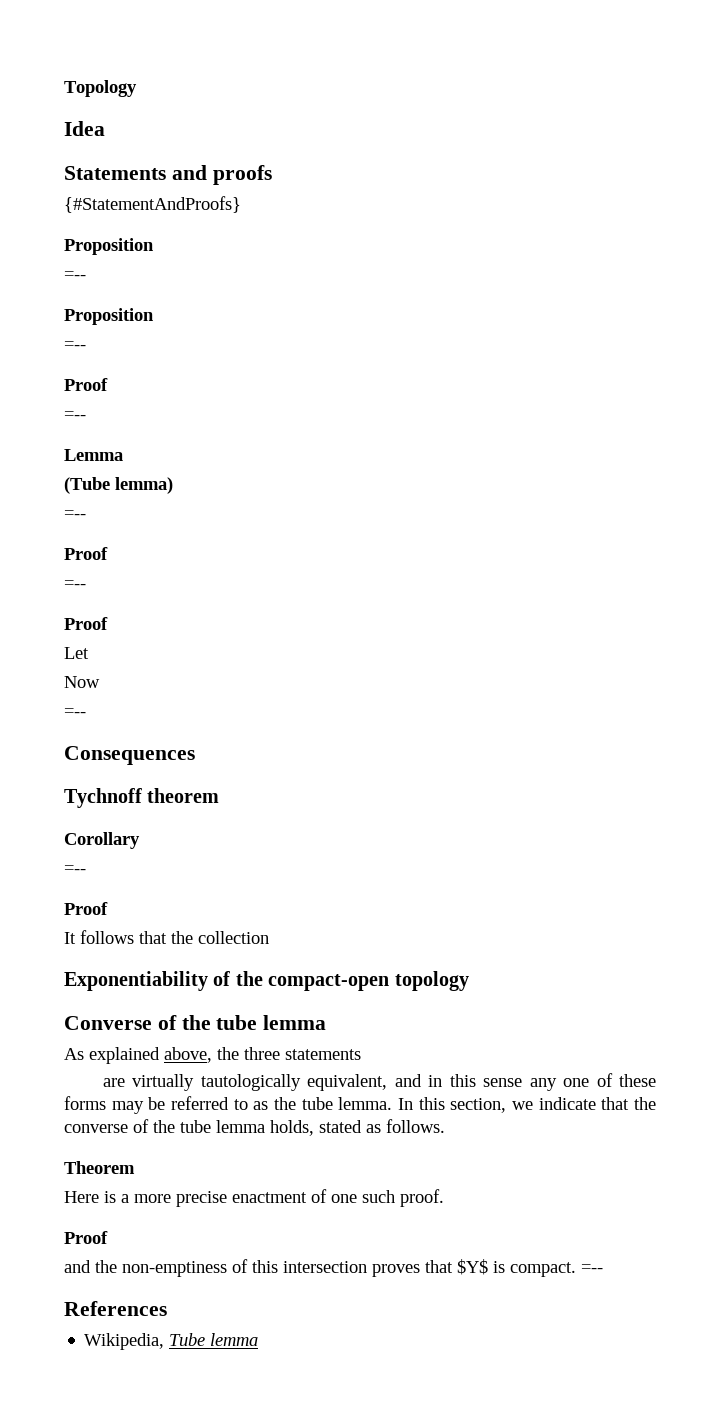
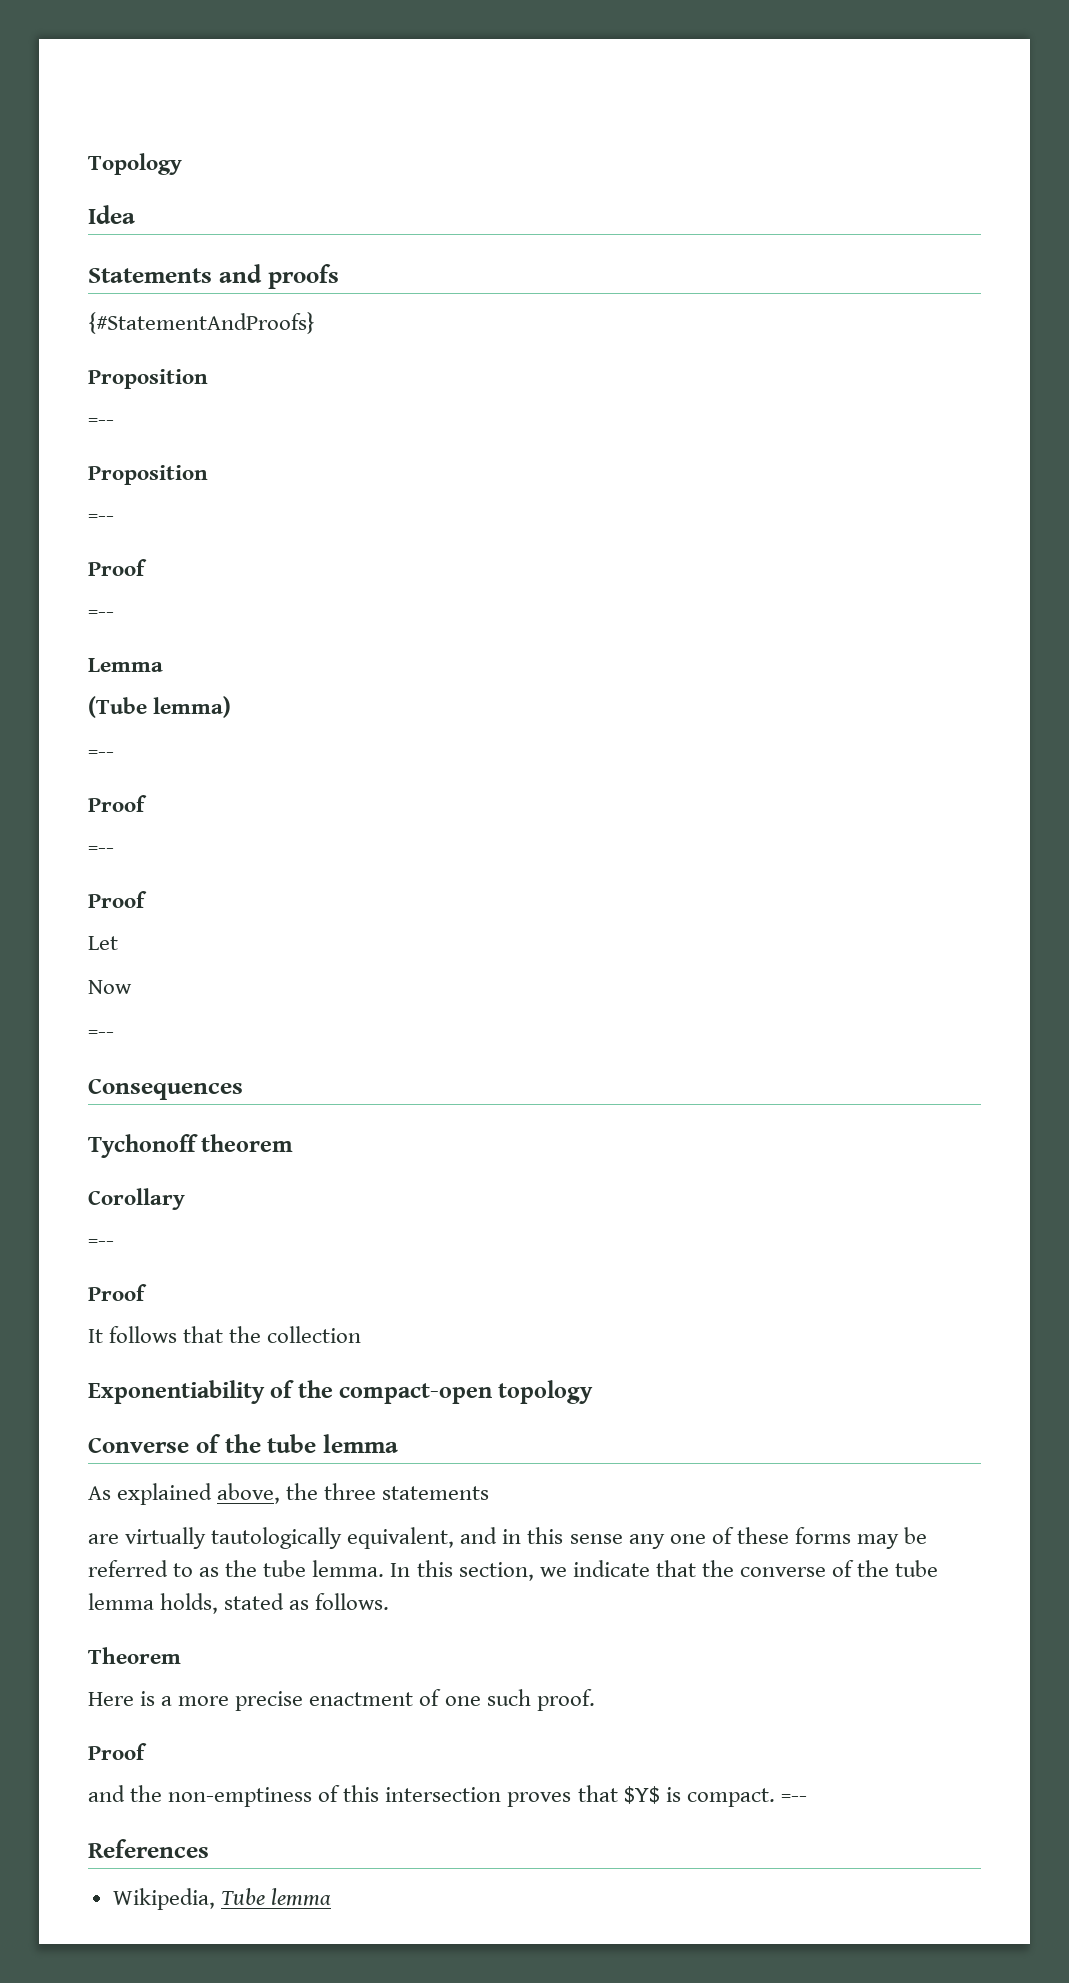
- Tychnoff theorem
+ Tychonoff theorem

